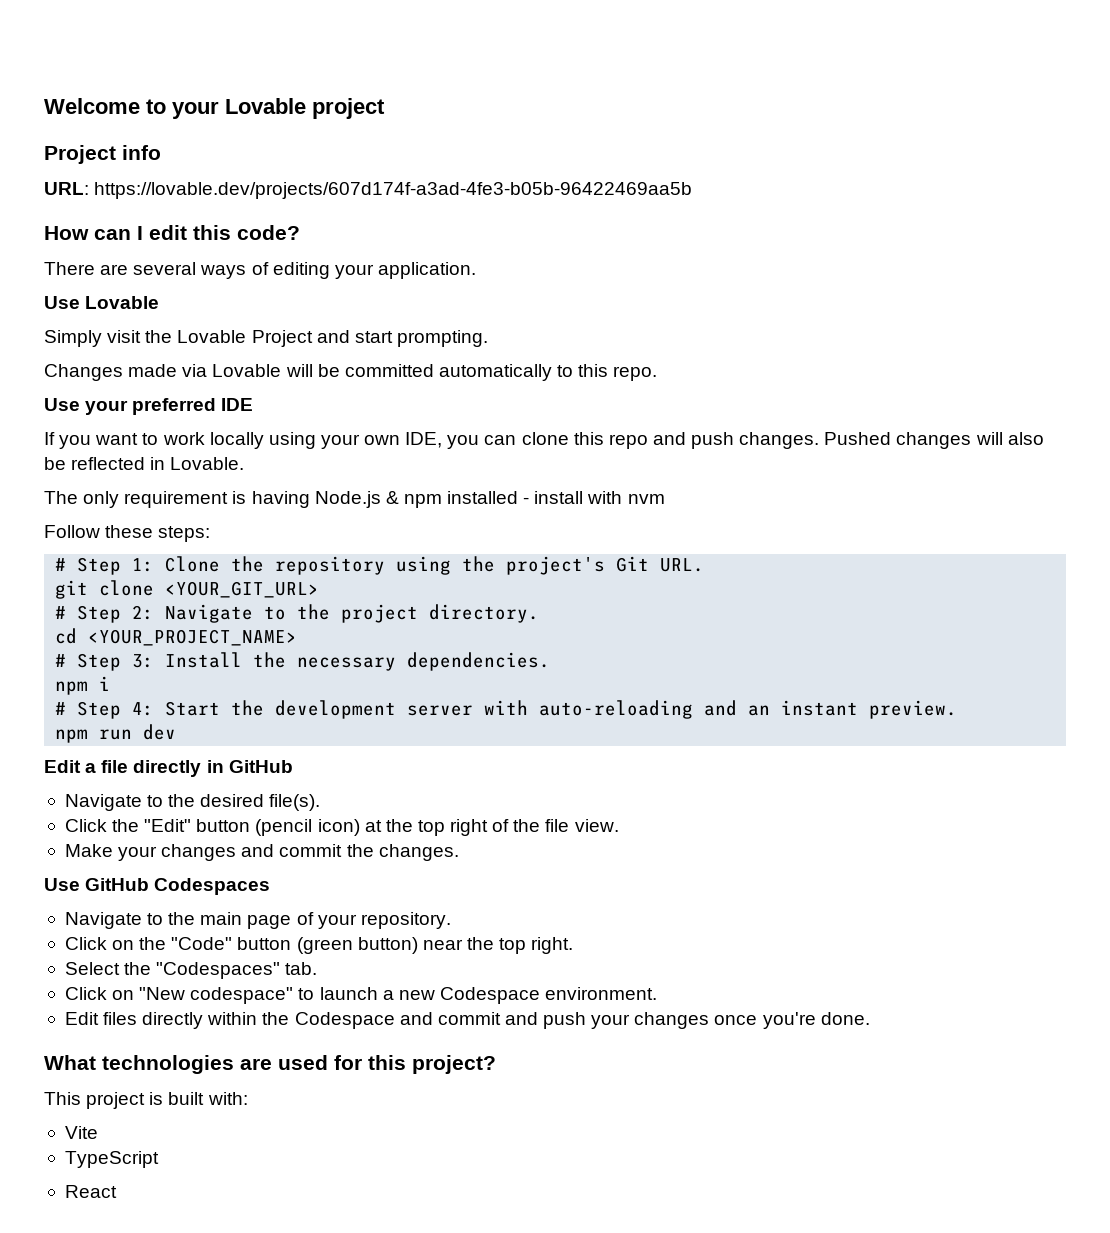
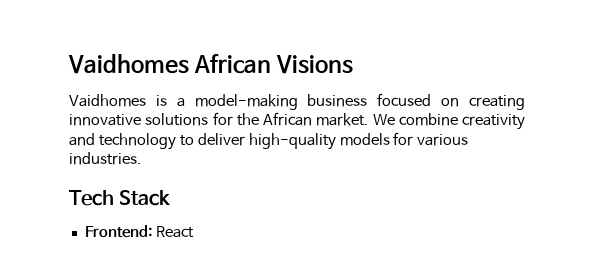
- Welcome to your Lovable project
- Project info
- URL: https://lovable.dev/projects/607d174f-a3ad-4fe3-b05b-96422469aa5b
- How can I edit this code?
- There are several ways of editing your application.
- Use Lovable
- Simply visit the Lovable Project and start prompting.
- Changes made via Lovable will be committed automatically to this repo.
- Use your preferred IDE
- If you want to work locally using your own IDE, you can clone this repo and push changes. Pushed changes will also be reflected in Lovable.
- The only requirement is having Node.js & npm installed - install with nvm
- Follow these steps:
- # Step 1: Clone the repository using the project's Git URL.
- git clone <YOUR_GIT_URL>
- # Step 2: Navigate to the project directory.
- cd <YOUR_PROJECT_NAME>
- # Step 3: Install the necessary dependencies.
- npm i
- # Step 4: Start the development server with auto-reloading and an instant preview.
- npm run dev
- Edit a file directly in GitHub
- Navigate to the desired file(s).
- Click the "Edit" button (pencil icon) at the top right of the file view.
- Make your changes and commit the changes.
- Use GitHub Codespaces
- Navigate to the main page of your repository.
- Click on the "Code" button (green button) near the top right.
- Select the "Codespaces" tab.
- Click on "New codespace" to launch a new Codespace environment.
- Edit files directly within the Codespace and commit and push your changes once you're done.
- What technologies are used for this project?
- This project is built with:
- Vite
- TypeScript
- React
+ Vaidhomes African Visions
+ Vaidhomes is a model-making business focused on creating innovative solutions for the African market. We combine creativity and technology to deliver high-quality models for various industries.
+ Tech Stack
+ Frontend: React

